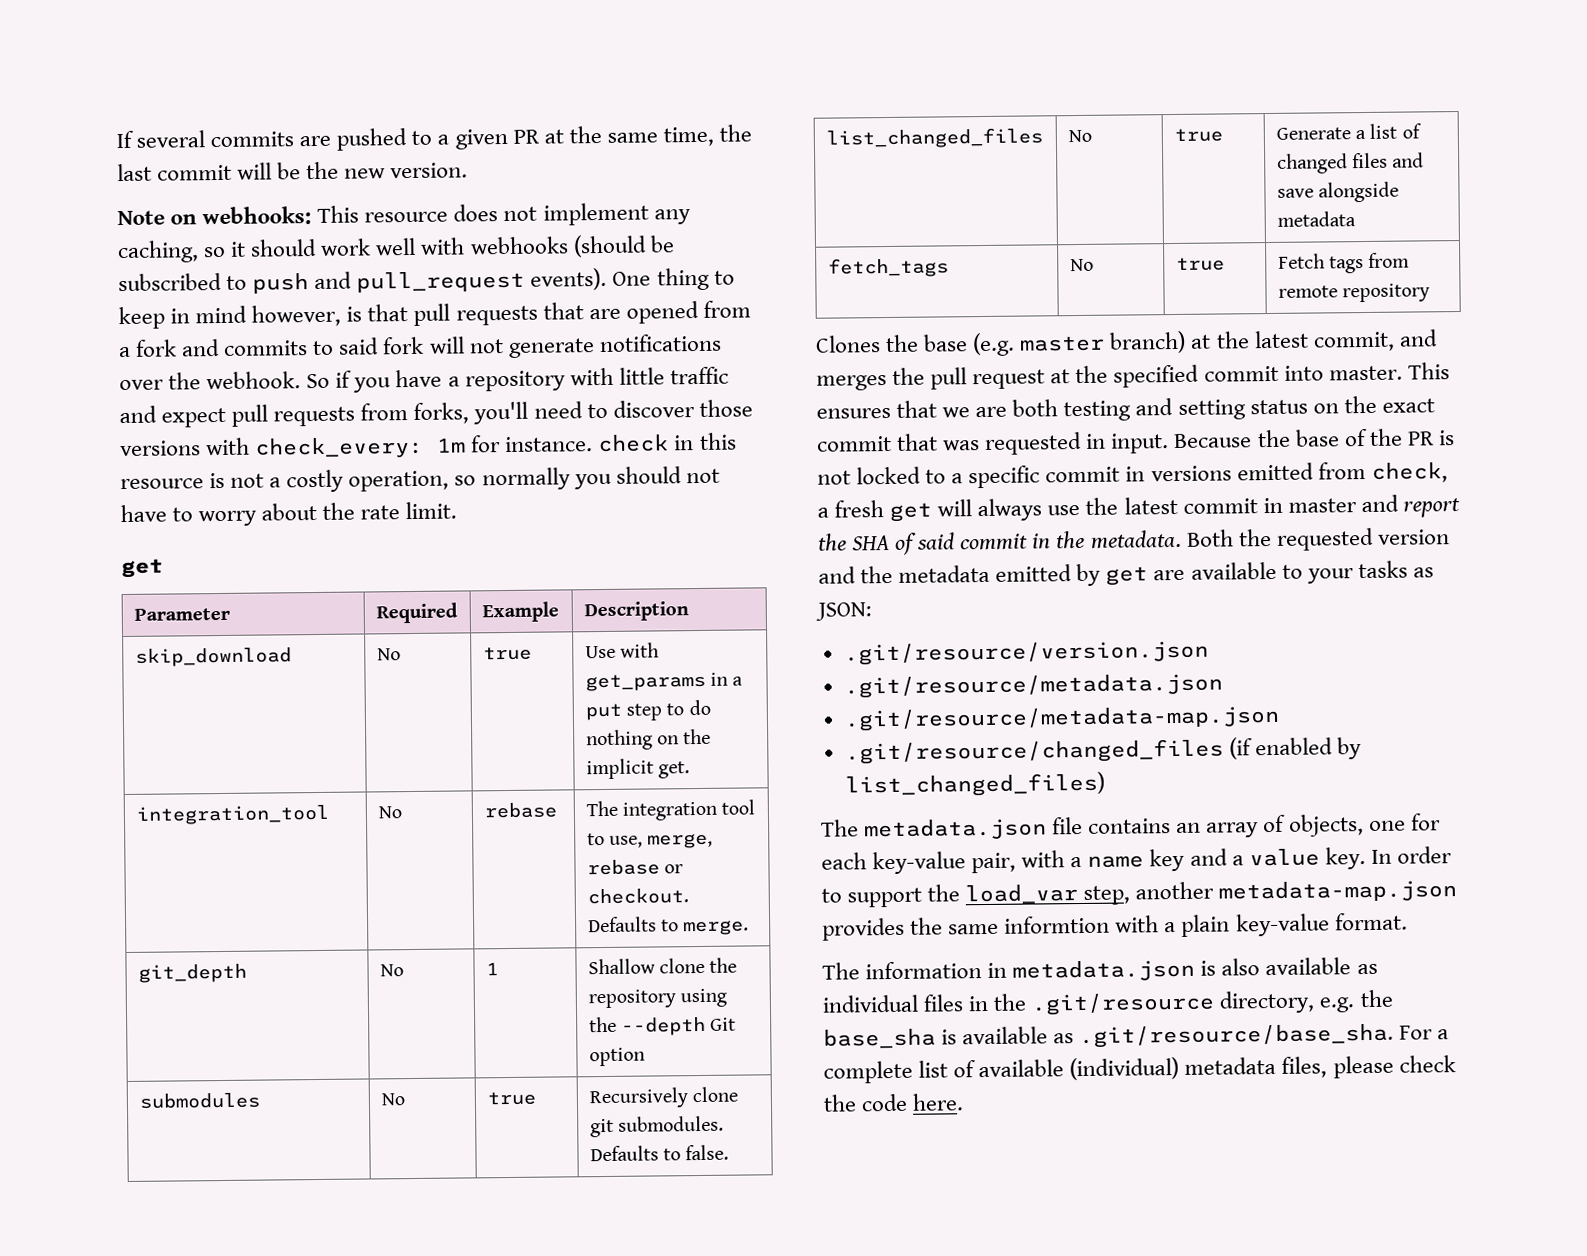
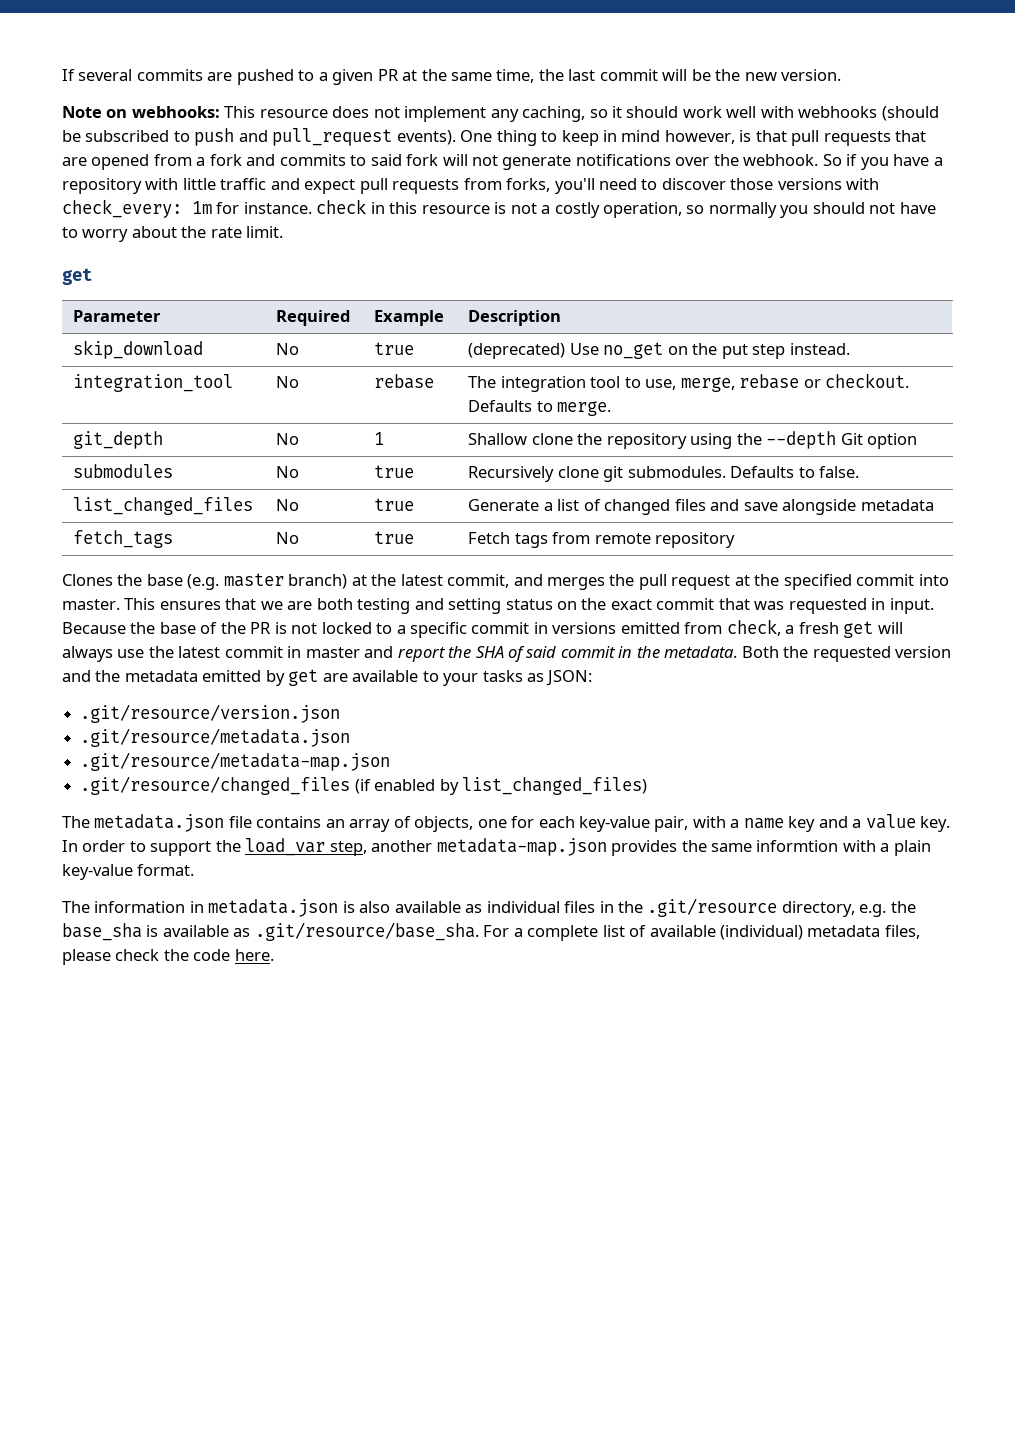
- skip_download | No | true | Use with get_params in a put step to do nothing on the implicit get.
+ skip_download | No | true | (deprecated) Use no_get on the put step instead.

